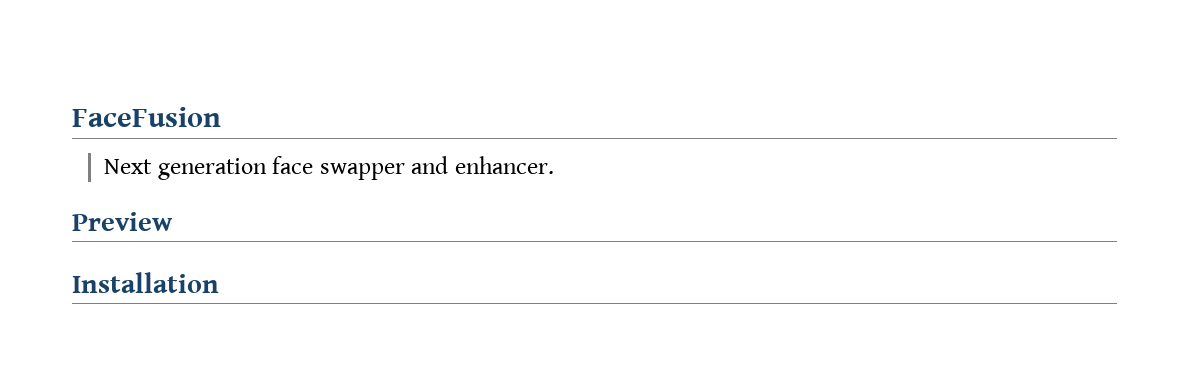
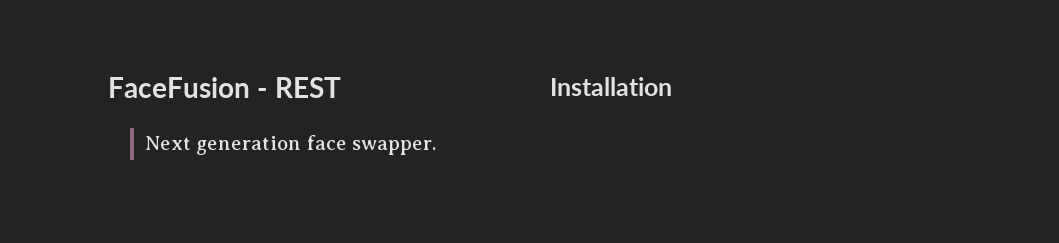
- FaceFusion
+ FaceFusion - REST
- Next generation face swapper and enhancer.
- Preview
+ Next generation face swapper.

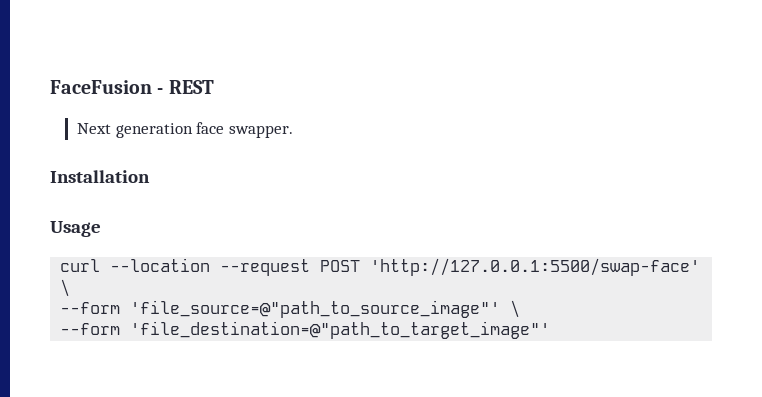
+ Usage
+ curl --location --request POST 'http://127.0.0.1:5500/swap-face' \
+ --form 'file_source=@"path_to_source_image"' \
+ --form 'file_destination=@"path_to_target_image"'

